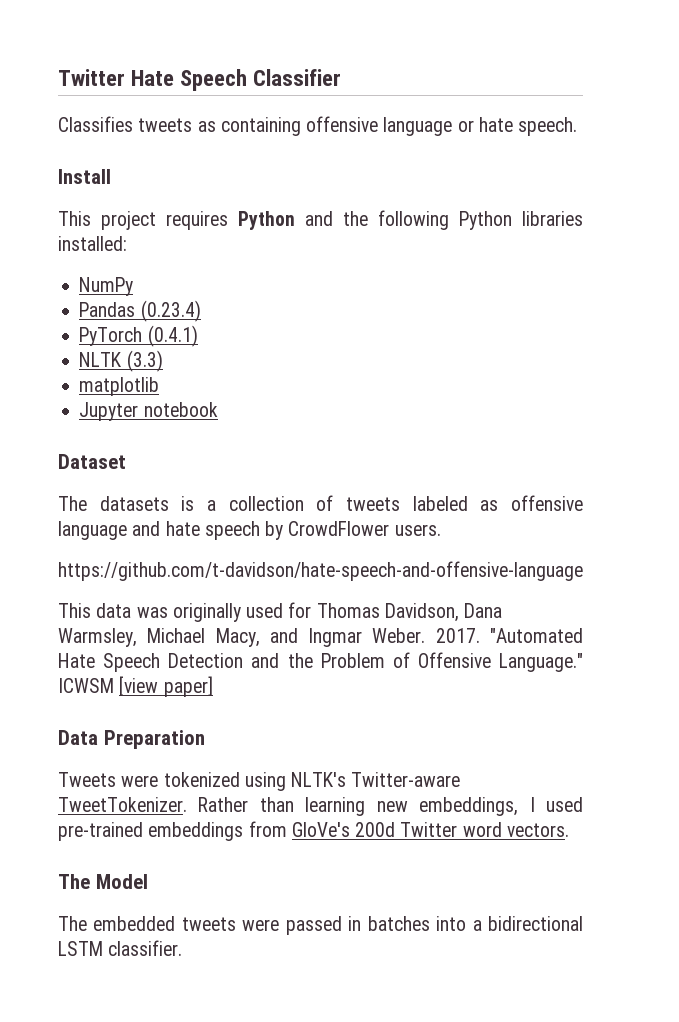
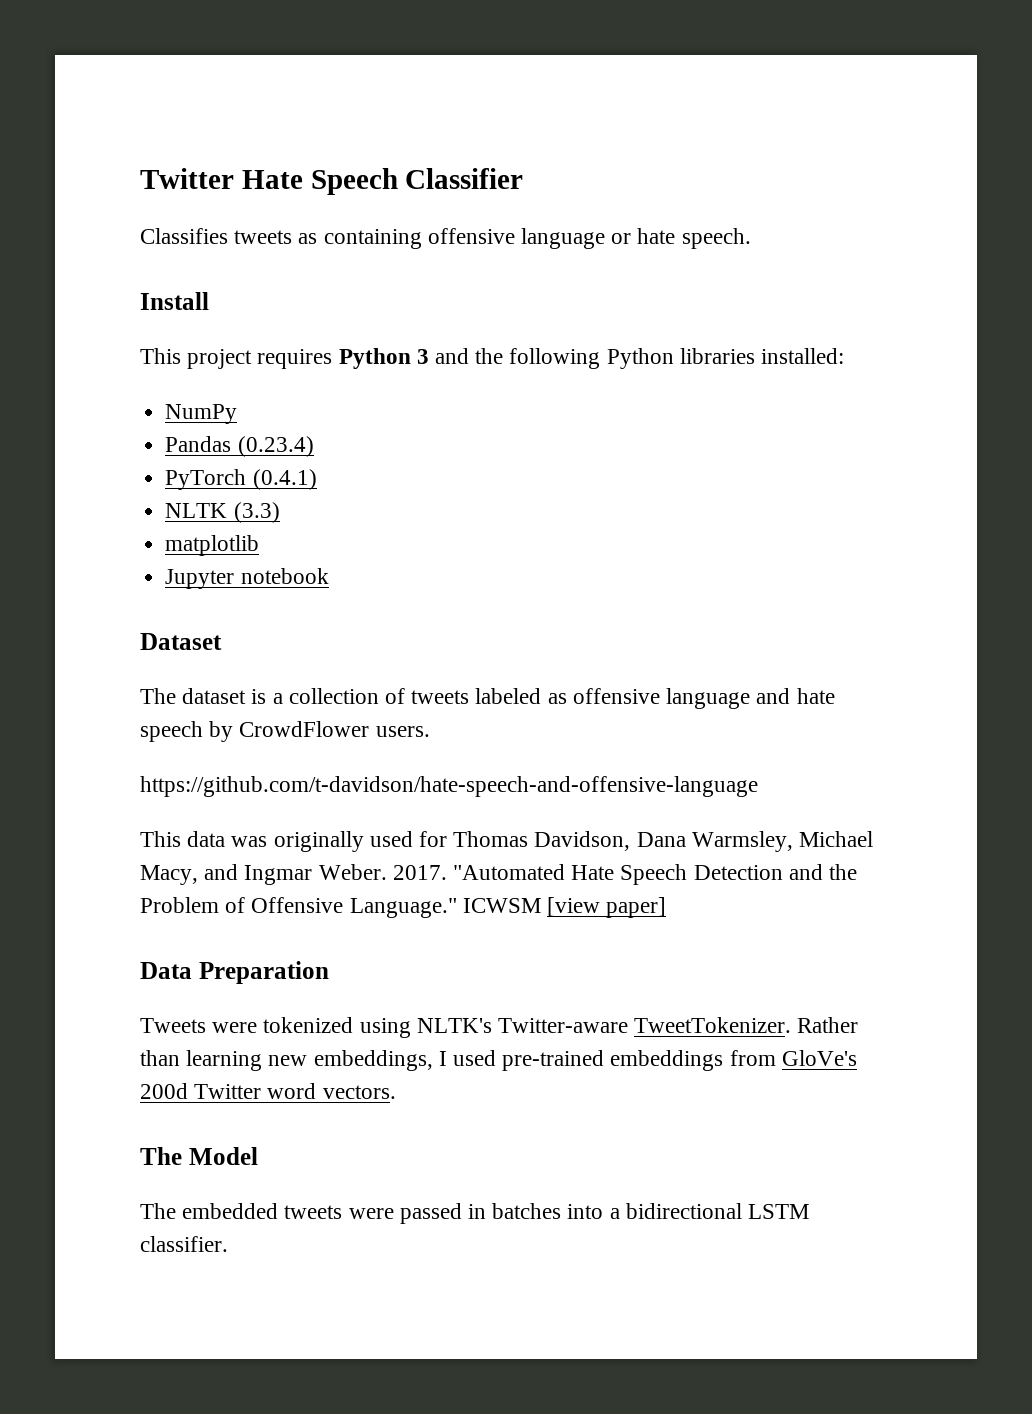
- This project requires Python and the following Python libraries installed:
+ This project requires Python 3 and the following Python libraries installed:
- The datasets is a collection of tweets labeled as offensive language and hate speech by CrowdFlower users.
+ The dataset is a collection of tweets labeled as offensive language and hate speech by CrowdFlower users.

